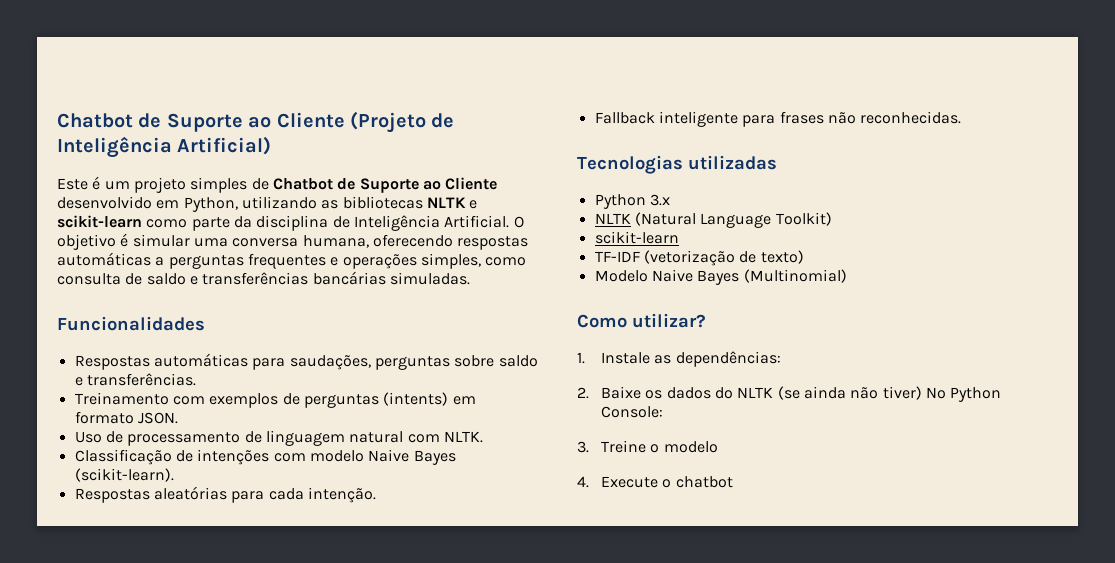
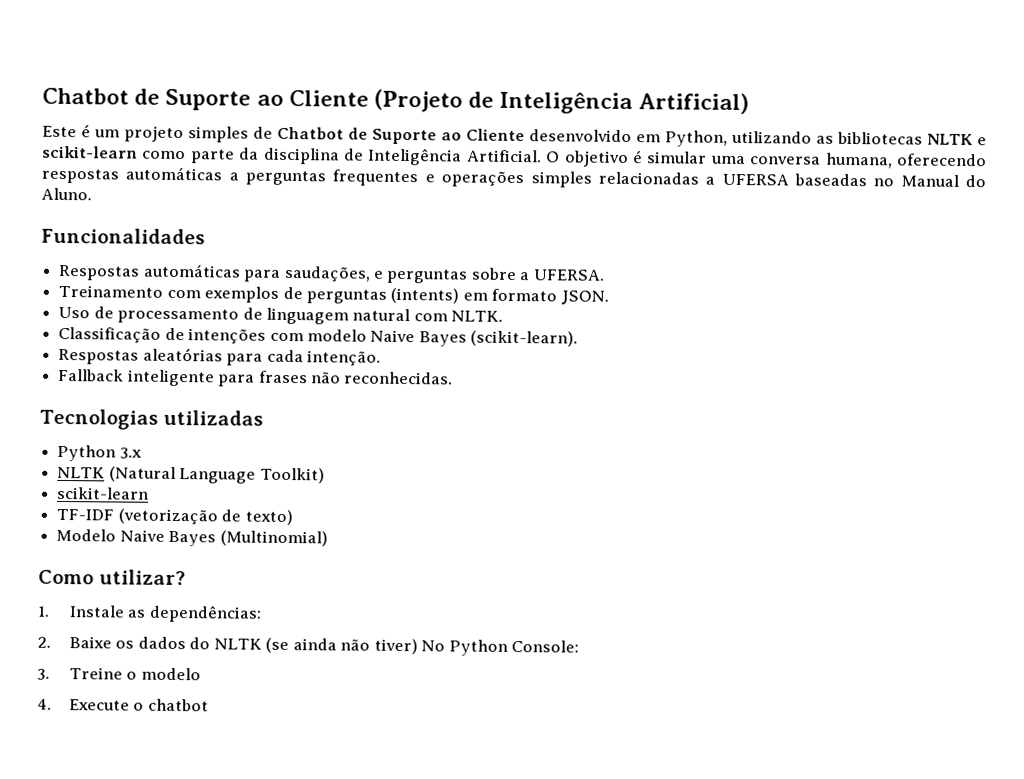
- O objetivo é simular uma conversa humana, oferecendo respostas automáticas a perguntas frequentes e operações simples, como consulta de saldo e transferências bancárias simuladas.
+ O objetivo é simular uma conversa humana, oferecendo respostas automáticas a perguntas frequentes e operações simples relacionadas a UFERSA baseadas no Manual do Aluno.
- Respostas automáticas para saudações, perguntas sobre saldo e transferências.
+ Respostas automáticas para saudações, e perguntas sobre a UFERSA.

